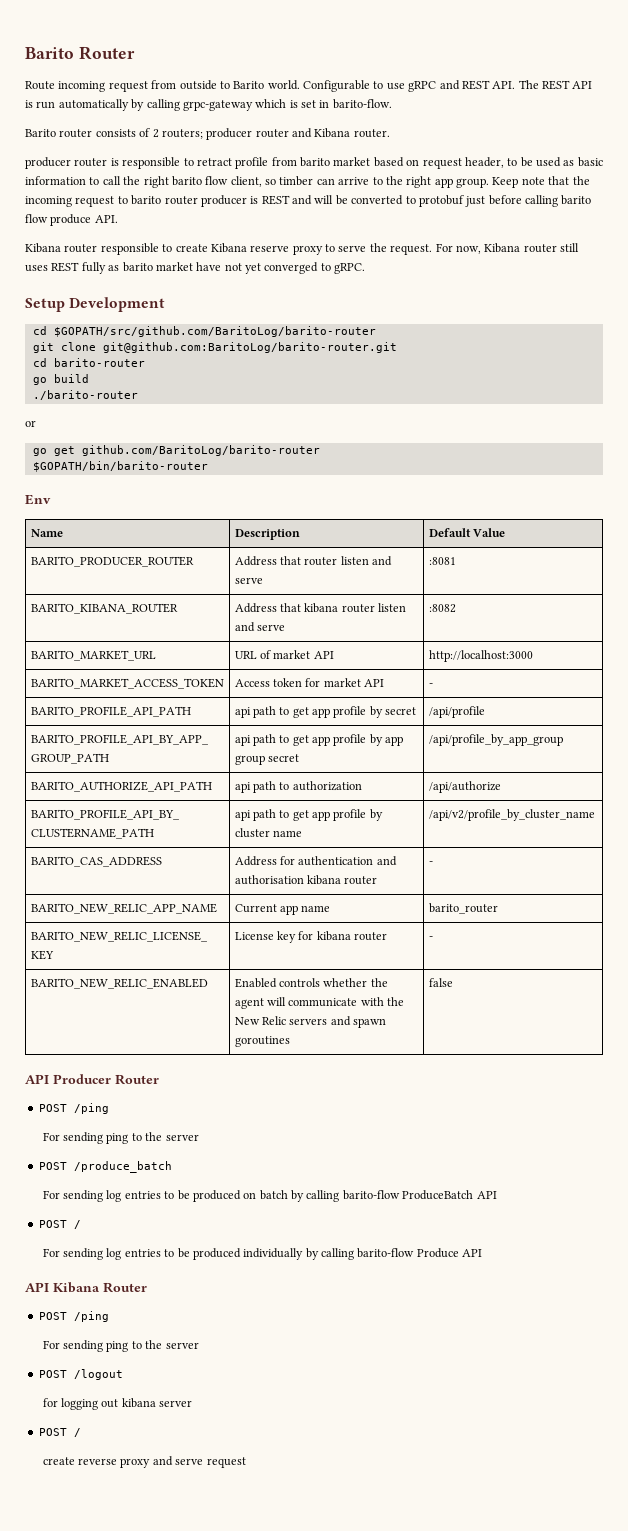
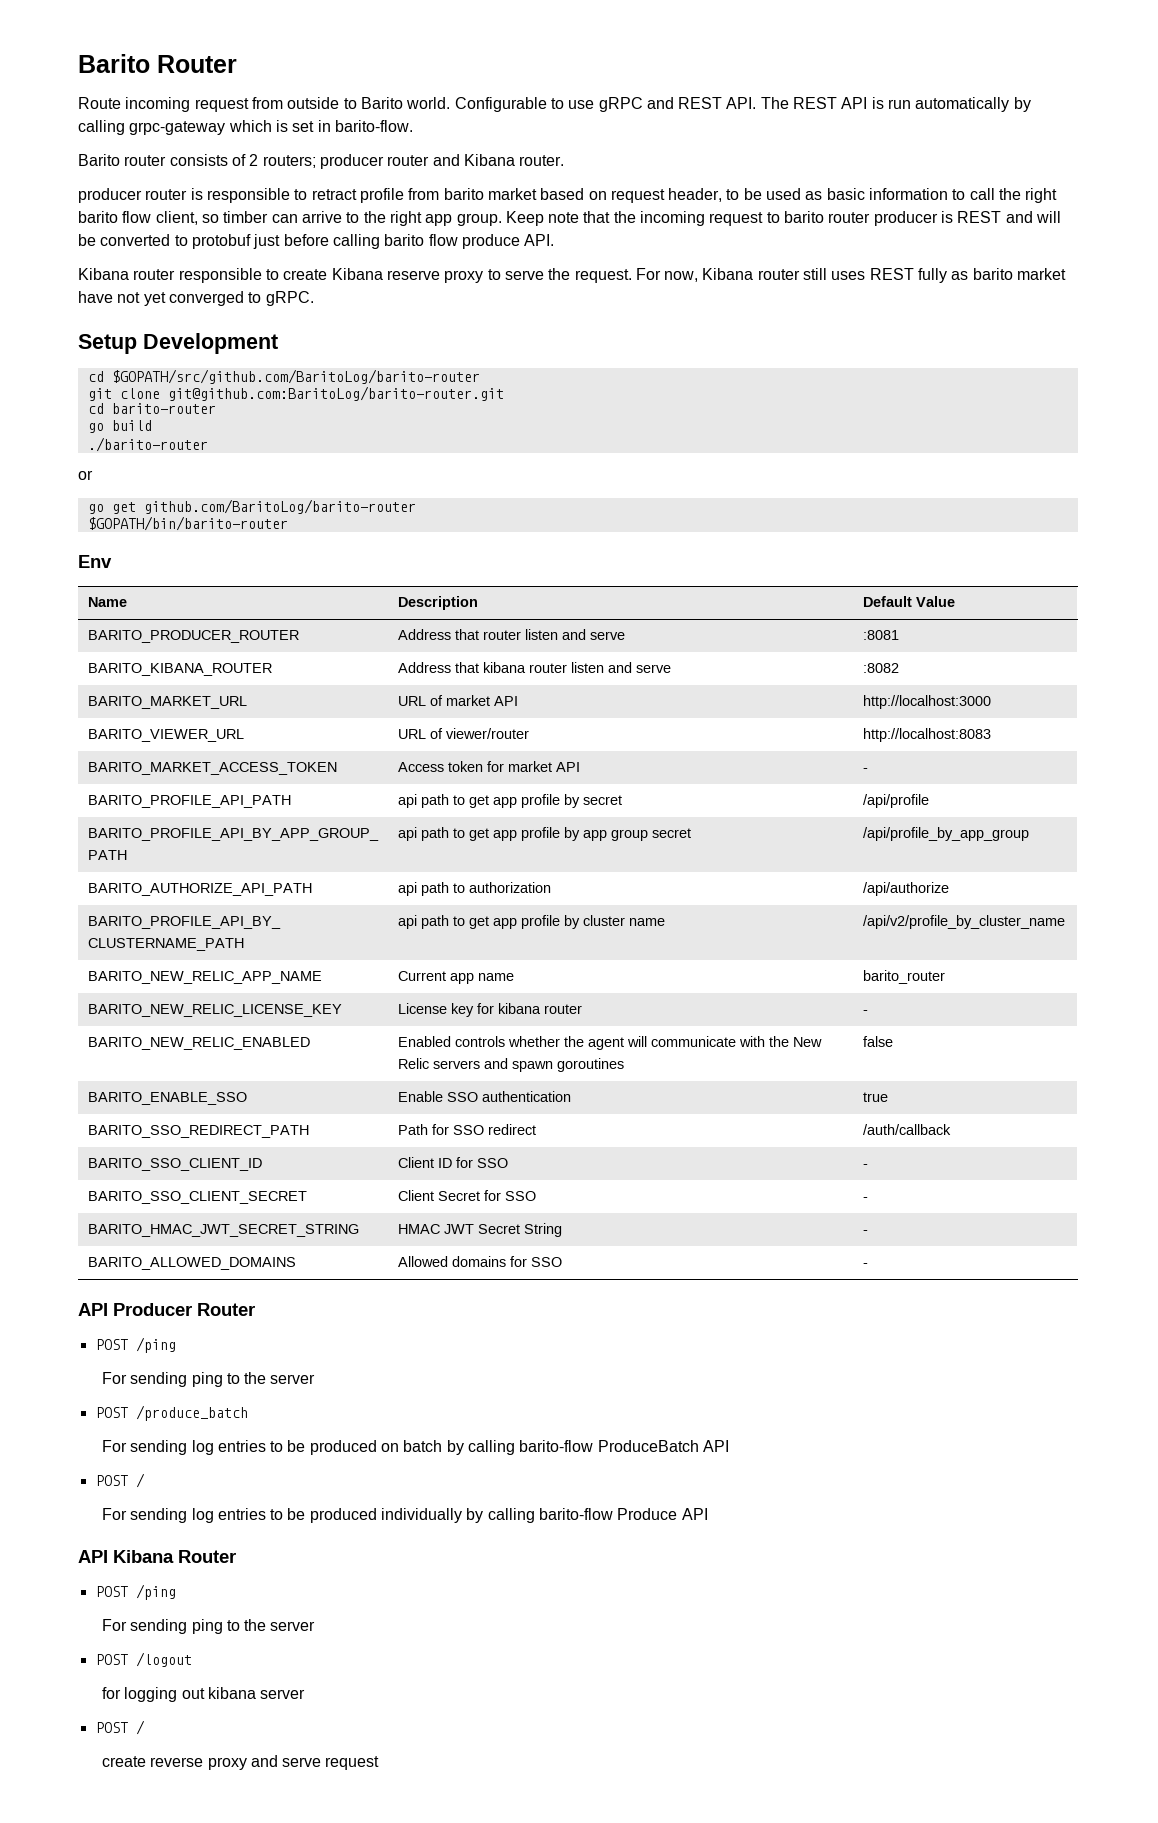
+ BARITO_VIEWER_URL | URL of viewer/router | http://localhost:8083
- BARITO_CAS_ADDRESS | Address for authentication and authorisation kibana router | -
+ BARITO_ENABLE_SSO | Enable SSO authentication | true
+ BARITO_SSO_REDIRECT_PATH | Path for SSO redirect | /auth/callback
+ BARITO_SSO_CLIENT_ID | Client ID for SSO | -
+ BARITO_SSO_CLIENT_SECRET | Client Secret for SSO | -
+ BARITO_HMAC_JWT_SECRET_STRING | HMAC JWT Secret String | -
+ BARITO_ALLOWED_DOMAINS | Allowed domains for SSO | -

